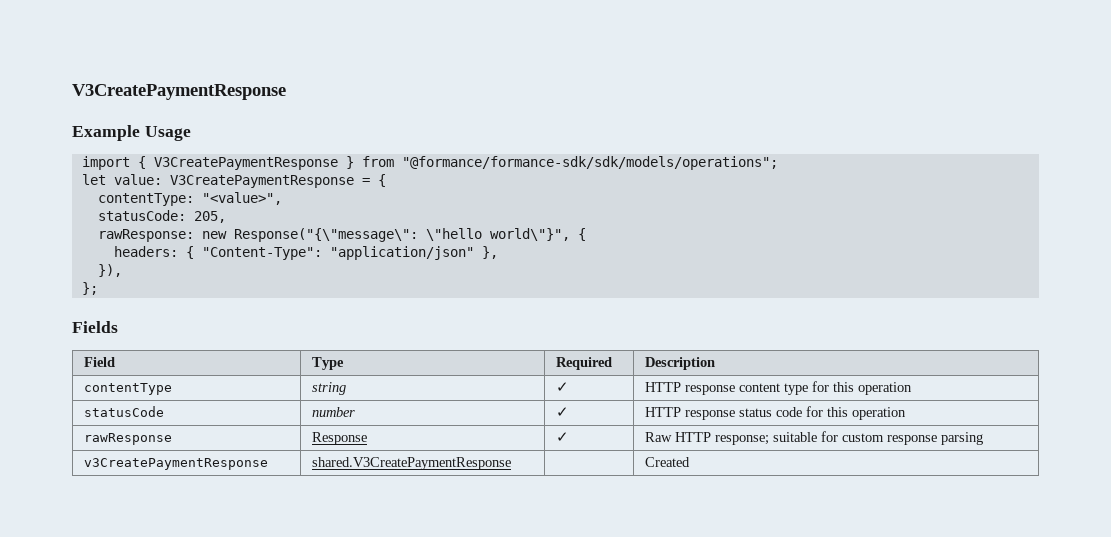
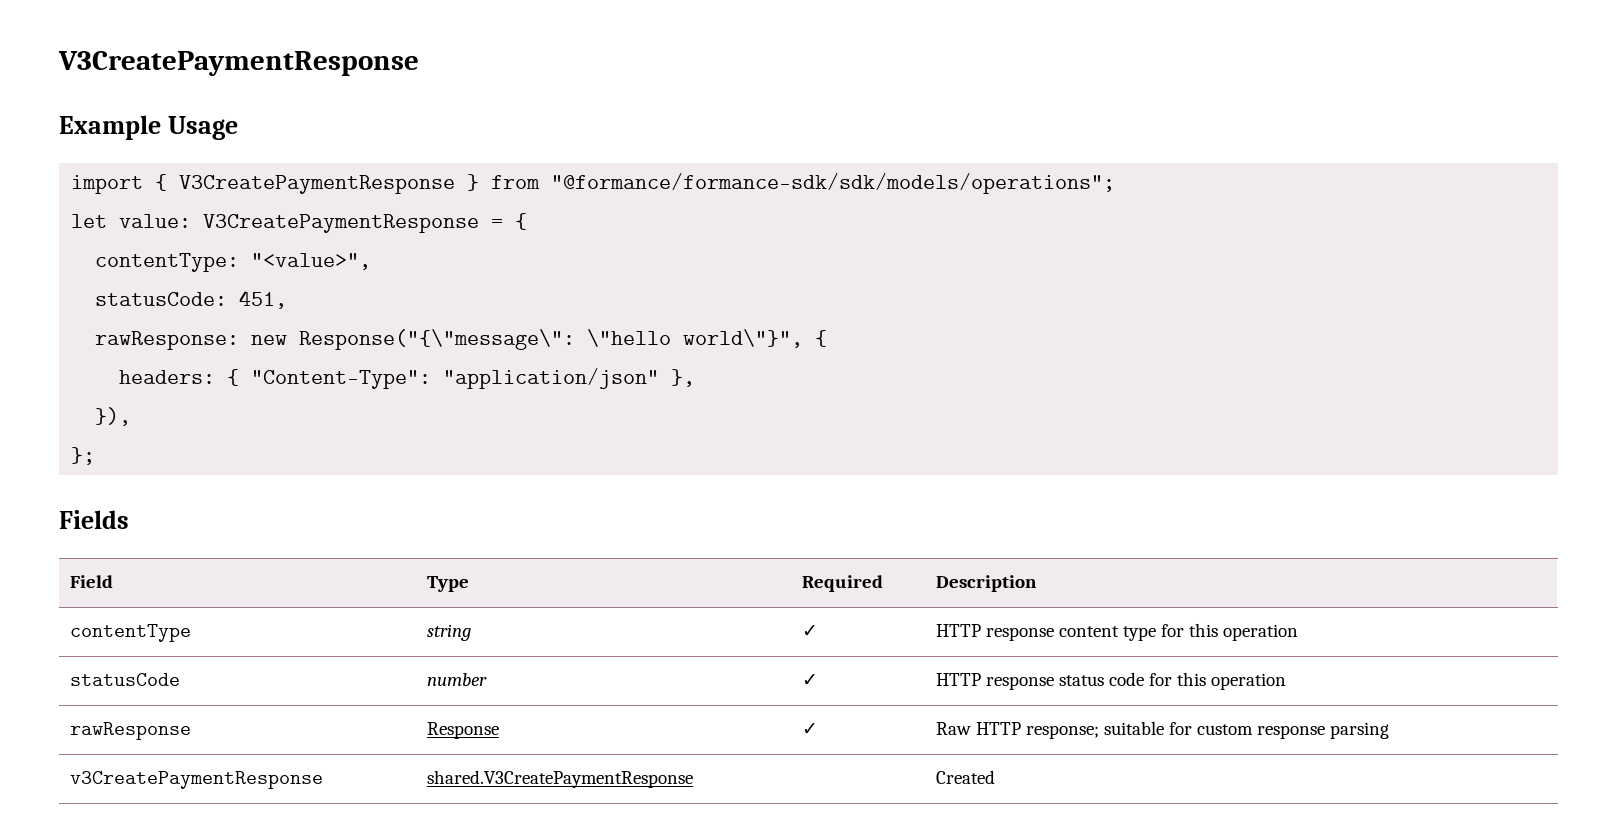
- statusCode: 205,
+ statusCode: 451,

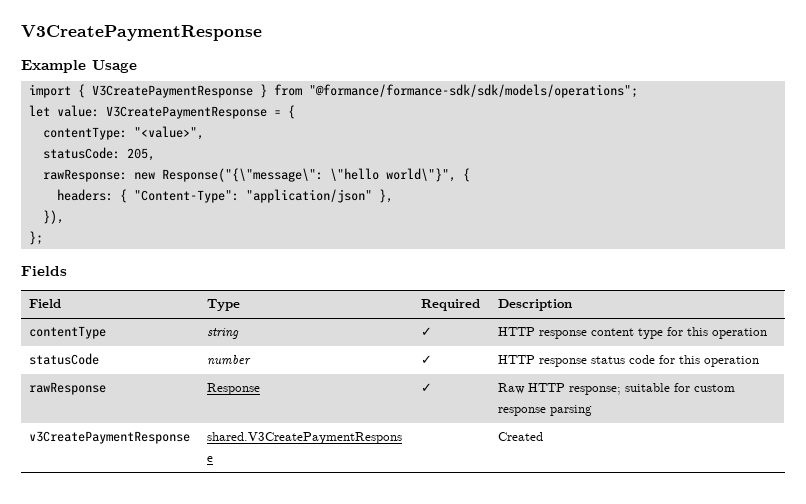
- statusCode: 451,
+ statusCode: 205,

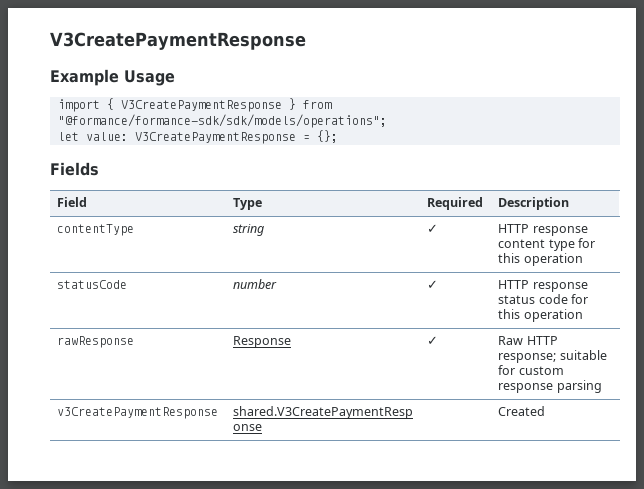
- let value: V3CreatePaymentResponse = {
- contentType: "<value>",
- statusCode: 205,
- rawResponse: new Response("{\"message\": \"hello world\"}", {
- headers: { "Content-Type": "application/json" },
- }),
- };
+ let value: V3CreatePaymentResponse = {};

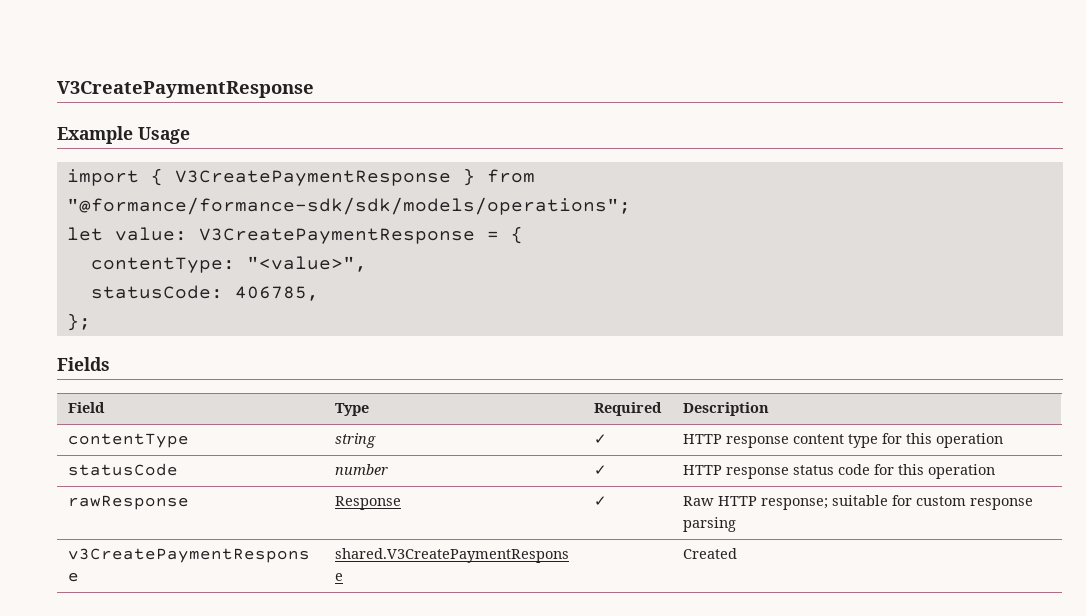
- let value: V3CreatePaymentResponse = {};
+ let value: V3CreatePaymentResponse = {
+ contentType: "<value>",
+ statusCode: 406785,
+ };

